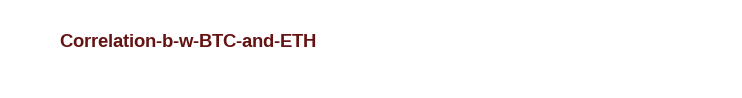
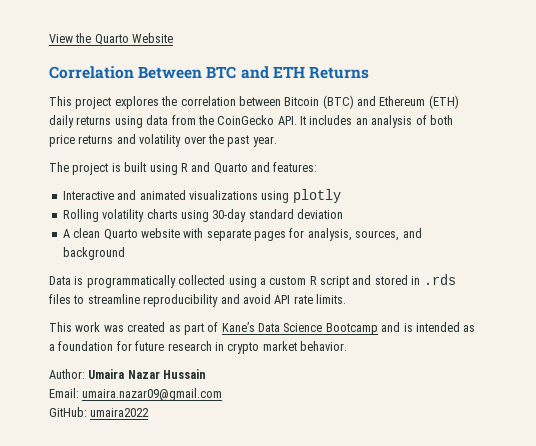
- Correlation-b-w-BTC-and-ETH
+ View the Quarto Website
+ Correlation Between BTC and ETH Returns
+ This project explores the correlation between Bitcoin (BTC) and Ethereum (ETH) daily returns using data from the CoinGecko API. It includes an analysis of both price returns and volatility over the past year.
+ The project is built using R and Quarto and features:
+ Interactive and animated visualizations using plotly
+ Rolling volatility charts using 30-day standard deviation
+ A clean Quarto website with separate pages for analysis, sources, and background
+ Data is programmatically collected using a custom R script and stored in .rds files to streamline reproducibility and avoid API rate limits.
+ This work was created as part of Kane’s Data Science Bootcamp and is intended as a foundation for future research in crypto market behavior.
+ Author: Umaira Nazar Hussain
+ Email: umaira.nazar09@gmail.com
+ GitHub: umaira2022

